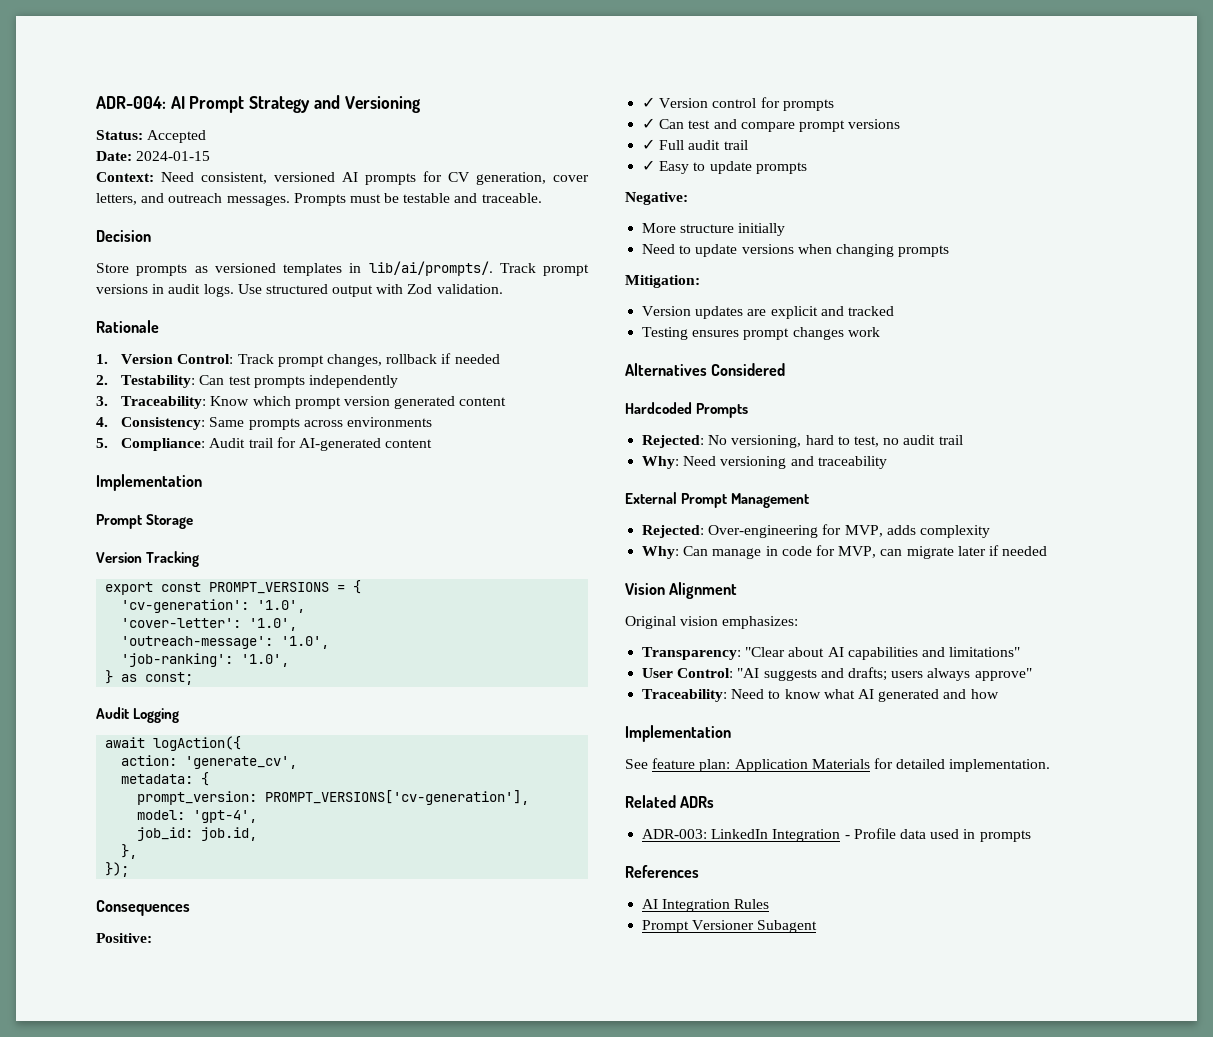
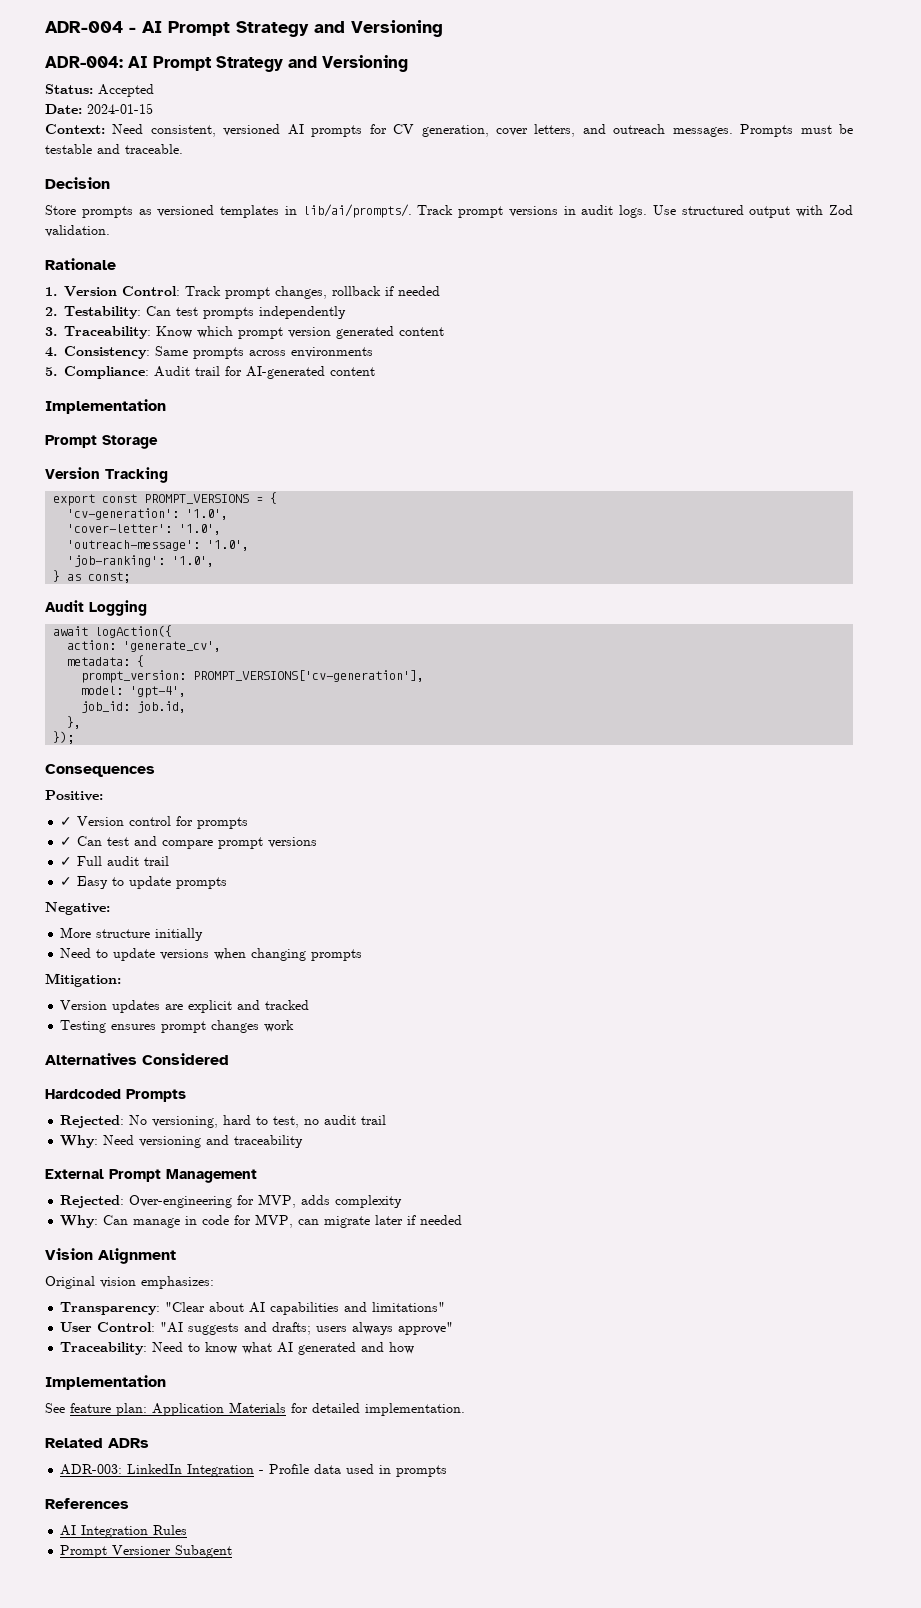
+ ADR-004 - AI Prompt Strategy and Versioning

